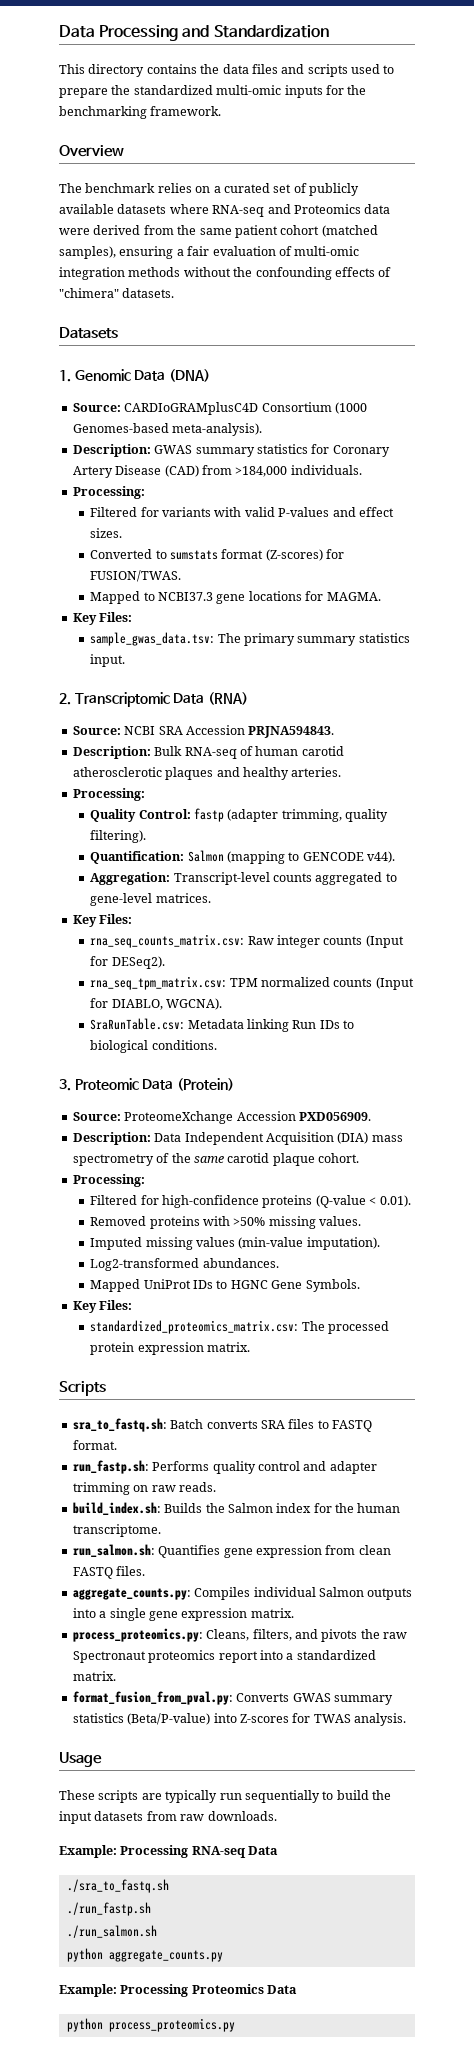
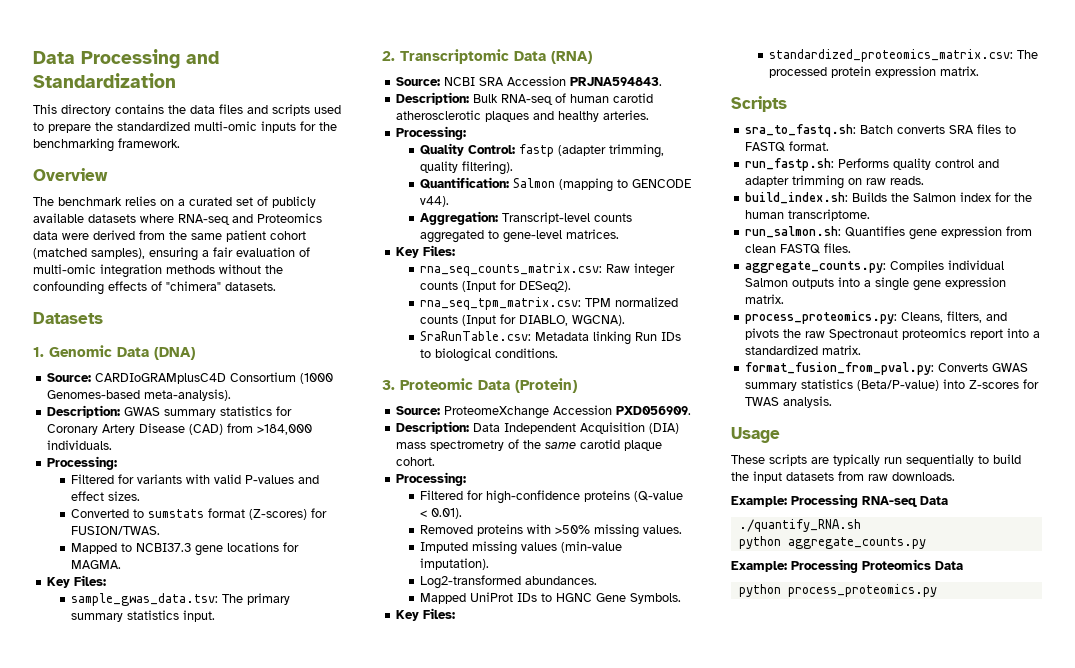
- ./sra_to_fastq.sh
- ./run_fastp.sh
- ./run_salmon.sh
+ ./quantify_RNA.sh

